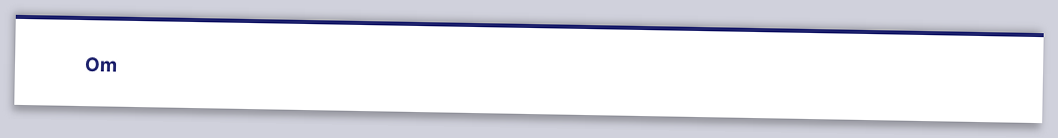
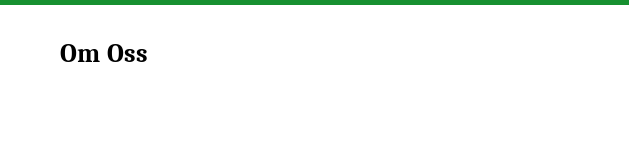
- Om
+ Om Oss

